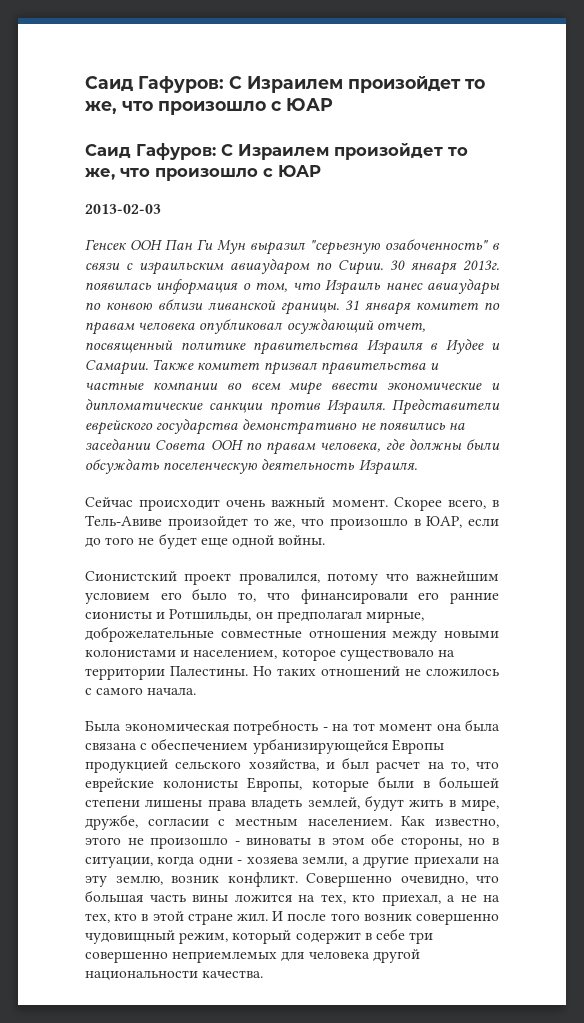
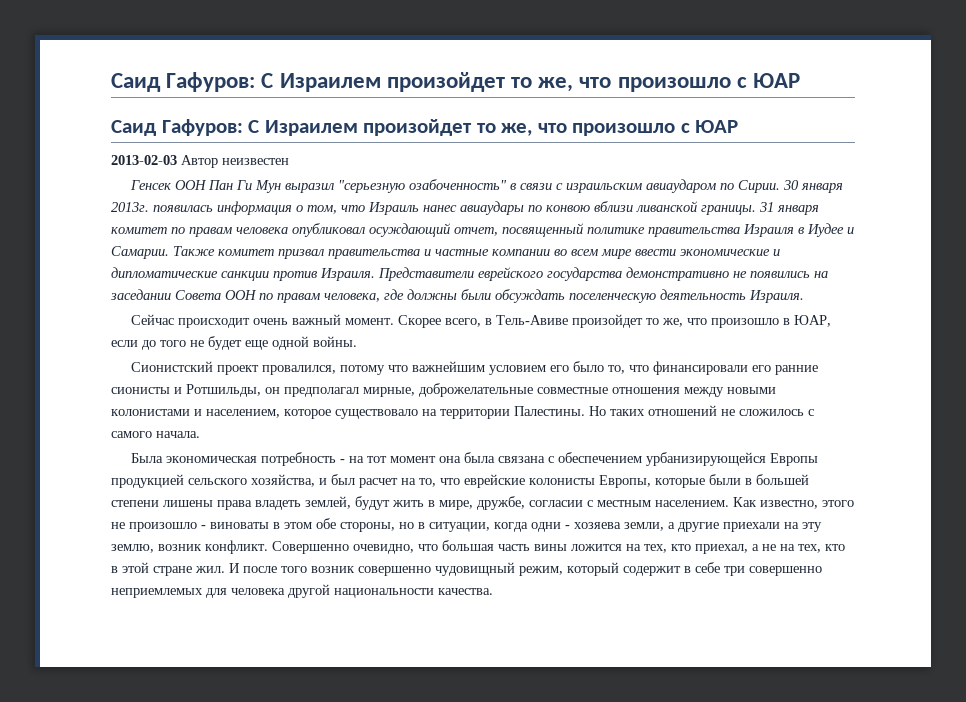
- 2013-02-03
+ 2013-02-03 Автор неизвестен

